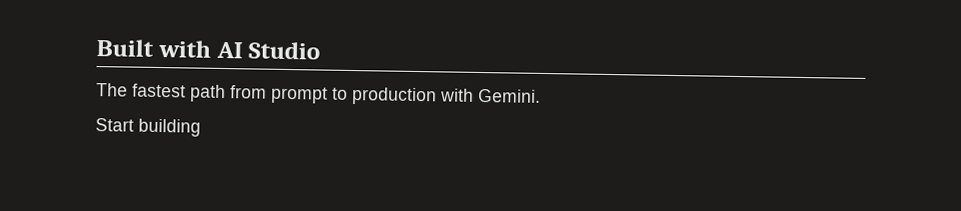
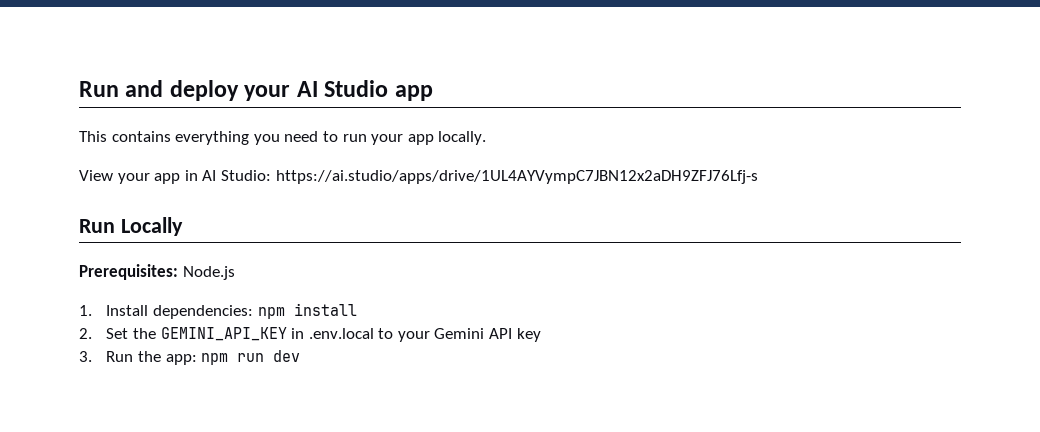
- Built with AI Studio
- The fastest path from prompt to production with Gemini.
- Start building
+ Run and deploy your AI Studio app
+ This contains everything you need to run your app locally.
+ View your app in AI Studio: https://ai.studio/apps/drive/1UL4AYVympC7JBN12x2aDH9ZFJ76Lfj-s
+ Run Locally
+ Prerequisites: Node.js
+ 1. Install dependencies: npm install
+ 2. Set the GEMINI_API_KEY in .env.local to your Gemini API key
+ 3. Run the app: npm run dev

